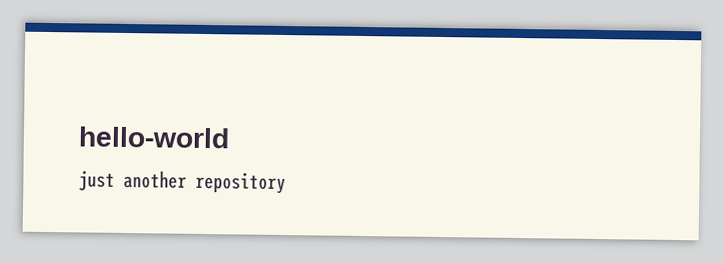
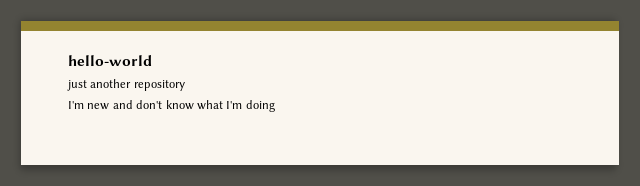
+ I'm new and don't know what I'm doing

